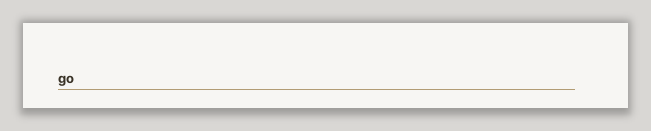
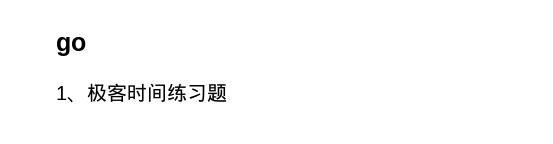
+ 1、极客时间练习题

